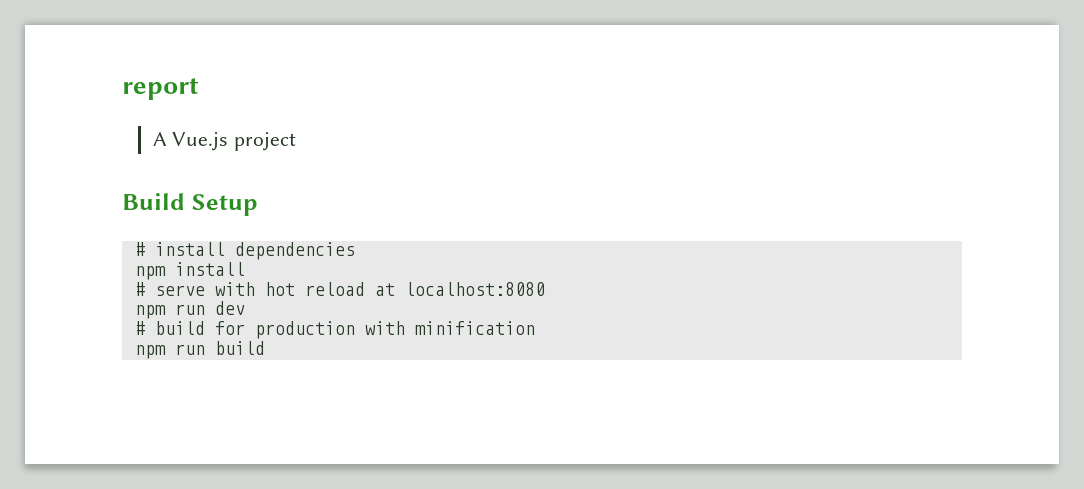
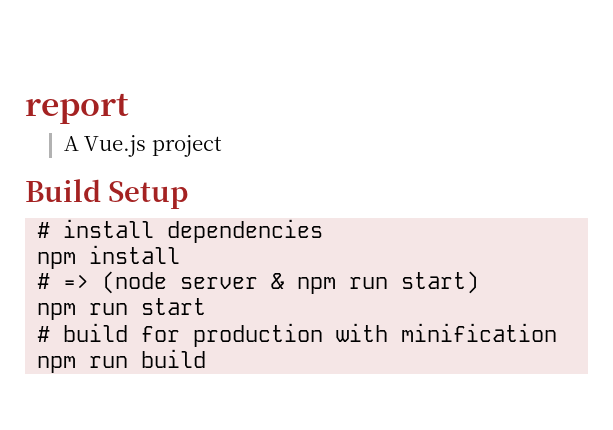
- # serve with hot reload at localhost:8080
- npm run dev
+ # => (node server & npm run start)
+ npm run start

